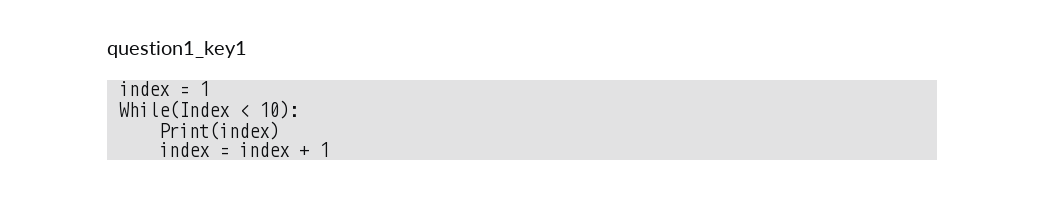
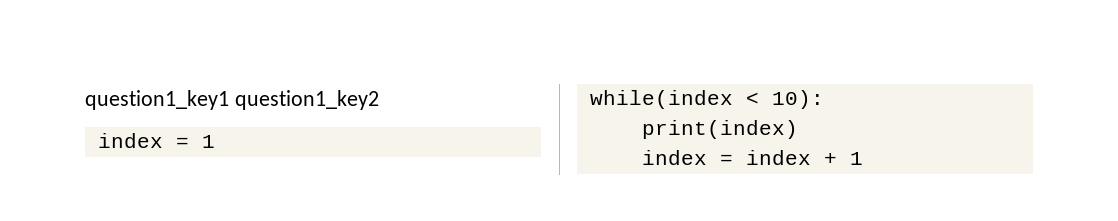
- question1_key1
+ question1_key1 question1_key2
- While(Index < 10):
+ while(index < 10):
- Print(index)
+ print(index)

